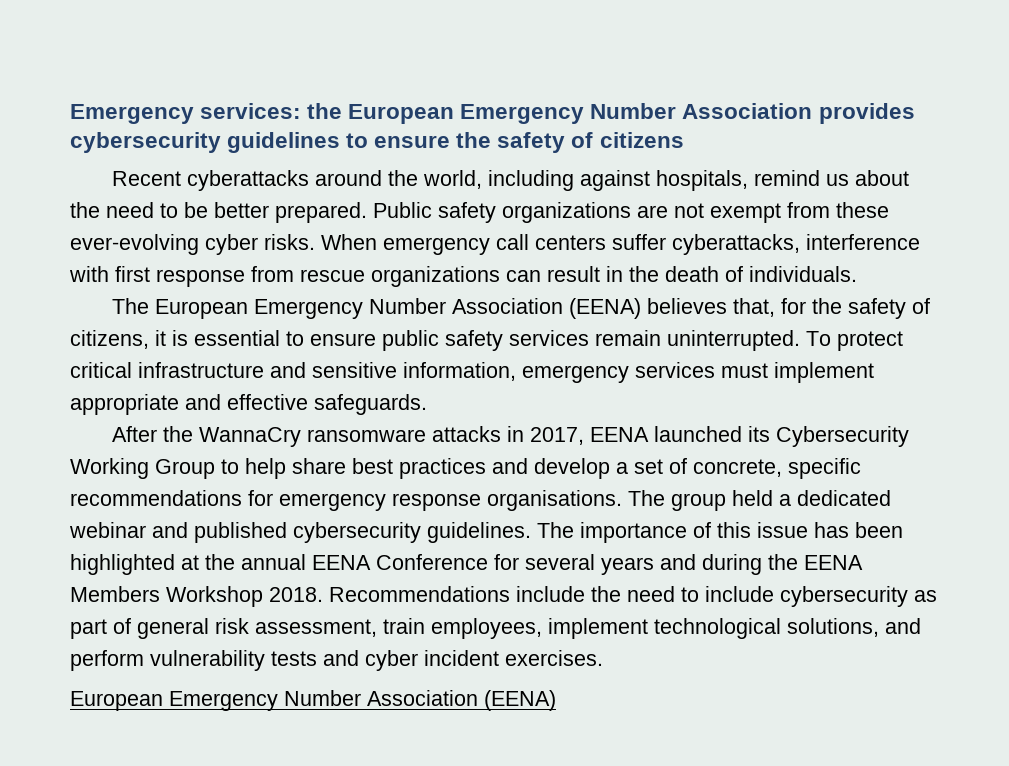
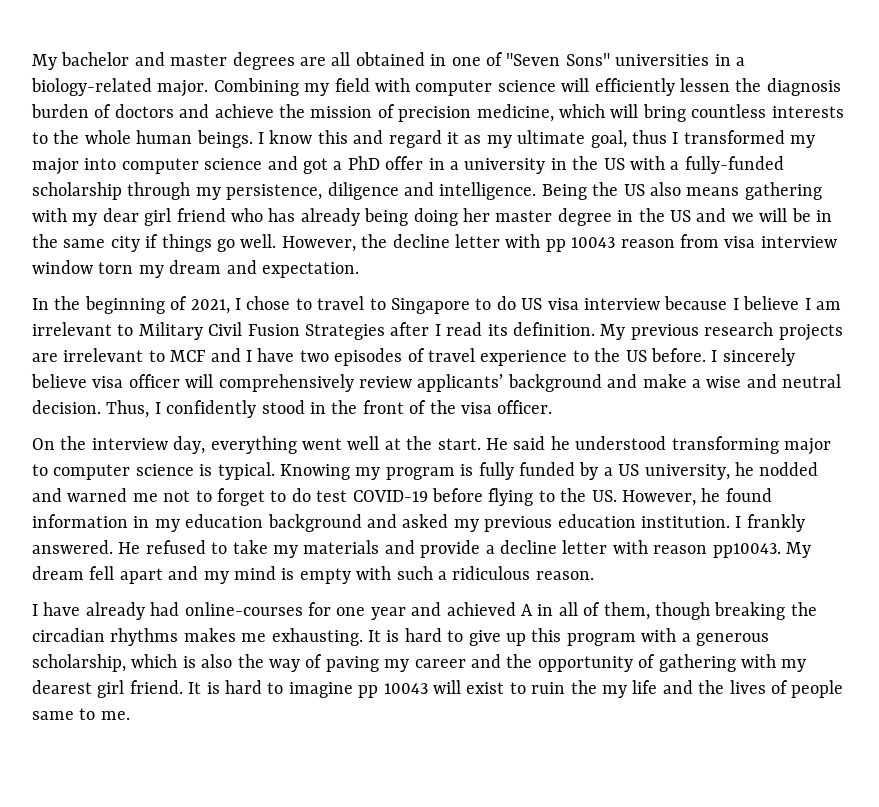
- Emergency services: the European Emergency Number Association provides cybersecurity guidelines to ensure the safety of citizens
- Recent cyberattacks around the world, including against hospitals, remind us about the need to be better prepared. Public safety organizations are not exempt from these ever-evolving cyber risks. When emergency call centers suffer cyberattacks, interference with first response from rescue organizations can result in the death of individuals.
- The European Emergency Number Association (EENA) believes that, for the safety of citizens, it is essential to ensure public safety services remain uninterrupted. To protect critical infrastructure and sensitive information, emergency services must implement appropriate and effective safeguards.
- After the WannaCry ransomware attacks in 2017, EENA launched its Cybersecurity Working Group to help share best practices and develop a set of concrete, specific recommendations for emergency response organisations. The group held a dedicated webinar and published cybersecurity guidelines. The importance of this issue has been highlighted at the annual EENA Conference for several years and during the EENA Members Workshop 2018. Recommendations include the need to include cybersecurity as part of general risk assessment, train employees, implement technological solutions, and perform vulnerability tests and cyber incident exercises.
- European Emergency Number Association (EENA)
+ My bachelor and master degrees are all obtained in one of "Seven Sons" universities in a biology-related major. Combining my field with computer science will efficiently lessen the diagnosis burden of doctors and achieve the mission of precision medicine, which will bring countless interests to the whole human beings. I know this and regard it as my ultimate goal, thus I transformed my major into computer science and got a PhD offer in a university in the US with a fully-funded scholarship through my persistence, diligence and intelligence. Being the US also means gathering with my dear girl friend who has already being doing her master degree in the US and we will be in the same city if things go well. However, the decline letter with pp 10043 reason from visa interview window torn my dream and expectation.
+ In the beginning of 2021, I chose to travel to Singapore to do US visa interview because I believe I am irrelevant to Military Civil Fusion Strategies after I read its definition. My previous research projects are irrelevant to MCF and I have two episodes of travel experience to the US before. I sincerely believe visa officer will comprehensively review applicants’ background and make a wise and neutral decision. Thus, I confidently stood in the front of the visa officer.
+ On the interview day, everything went well at the start. He said he understood transforming major to computer science is typical. Knowing my program is fully funded by a US university, he nodded and warned me not to forget to do test COVID-19 before flying to the US. However, he found information in my education background and asked my previous education institution. I frankly answered. He refused to take my materials and provide a decline letter with reason pp10043. My dream fell apart and my mind is empty with such a ridiculous reason.
+ I have already had online-courses for one year and achieved A in all of them, though breaking the circadian rhythms makes me exhausting. It is hard to give up this program with a generous scholarship, which is also the way of paving my career and the opportunity of gathering with my dearest girl friend. It is hard to imagine pp 10043 will exist to ruin the my life and the lives of people same to me.

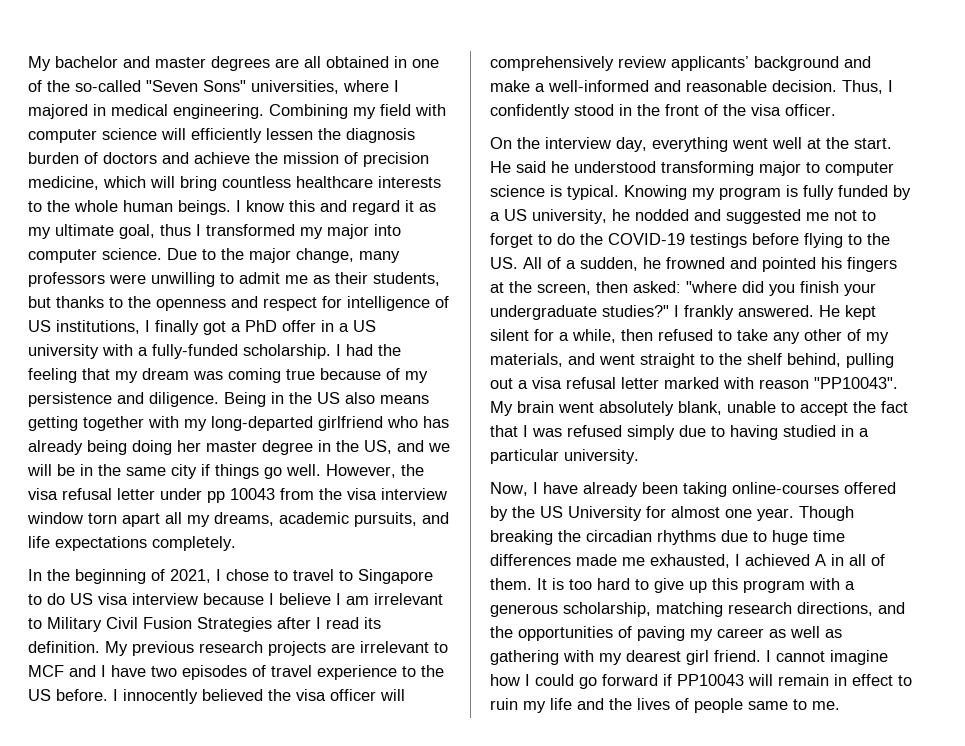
- My bachelor and master degrees are all obtained in one of "Seven Sons" universities in a biology-related major.
+ My bachelor and master degrees are all obtained in one of the so-called "Seven Sons" universities, where I majored in medical engineering.
- Combining my field with computer science will efficiently lessen the diagnosis burden of doctors and achieve the mission of precision medicine, which will bring countless interests to the whole human beings.
+ Combining my field with computer science will efficiently lessen the diagnosis burden of doctors and achieve the mission of precision medicine, which will bring countless healthcare interests to the whole human beings.
- I know this and regard it as my ultimate goal, thus I transformed my major into computer science and got a PhD offer in a university in the US with a fully-funded scholarship through my persistence, diligence and intelligence. Being the US also means gathering with my dear girl friend who has already being doing her master degree in the US and we will be in the same city if things go well.
+ I know this and regard it as my ultimate goal, thus I transformed my major into computer science. Due to the major change, many professors were unwilling to admit me as their students, but thanks to the openness and respect for intelligence of US institutions, I finally got a PhD offer in a US university with a fully-funded scholarship. I had the feeling that my dream was coming true because of my persistence and diligence. Being in the US also means getting together with my long-departed girlfriend who has already being doing her master degree in the US, and we will be in the same city if things go well.
- However, the decline letter with pp 10043 reason from visa interview window torn my dream and expectation.
+ However, the visa refusal letter under pp 10043 from the visa interview window torn apart all my dreams, academic pursuits, and life expectations completely.
- I sincerely believe visa officer will comprehensively review applicants’ background and make a wise and neutral decision.
+ I innocently believed the visa officer will comprehensively review applicants’ background and make a well-informed and reasonable decision.
- Knowing my program is fully funded by a US university, he nodded and warned me not to forget to do test COVID-19 before flying to the US. However, he found information in my education background and asked my previous education institution. I frankly answered. He refused to take my materials and provide a decline letter with reason pp10043. My dream fell apart and my mind is empty with such a ridiculous reason.
- I have already had online-courses for one year and achieved A in all of them, though breaking the circadian rhythms makes me exhausting. It is hard to give up this program with a generous scholarship, which is also the way of paving my career and the opportunity of gathering with my dearest girl friend.
+ Knowing my program is fully funded by a US university, he nodded and suggested me not to forget to do the COVID-19 testings before flying to the US. All of a sudden, he frowned and pointed his fingers at the screen, then asked: "where did you finish your undergraduate studies?" I frankly answered. He kept silent for a while, then refused to take any other of my materials, and went straight to the shelf behind, pulling out a visa refusal letter marked with reason "PP10043". My brain went absolutely blank, unable to accept the fact that I was refused simply due to having studied in a particular university.
+ Now, I have already been taking online-courses offered by the US University for almost one year. Though breaking the circadian rhythms due to huge time differences made me exhausted, I achieved A in all of them. It is too hard to give up this program with a generous scholarship, matching research directions, and the opportunities of paving my career as well as gathering with my dearest girl friend.
- It is hard to imagine pp 10043 will exist to ruin the my life and the lives of people same to me.
+ I cannot imagine how I could go forward if PP10043 will remain in effect to ruin my life and the lives of people same to me.

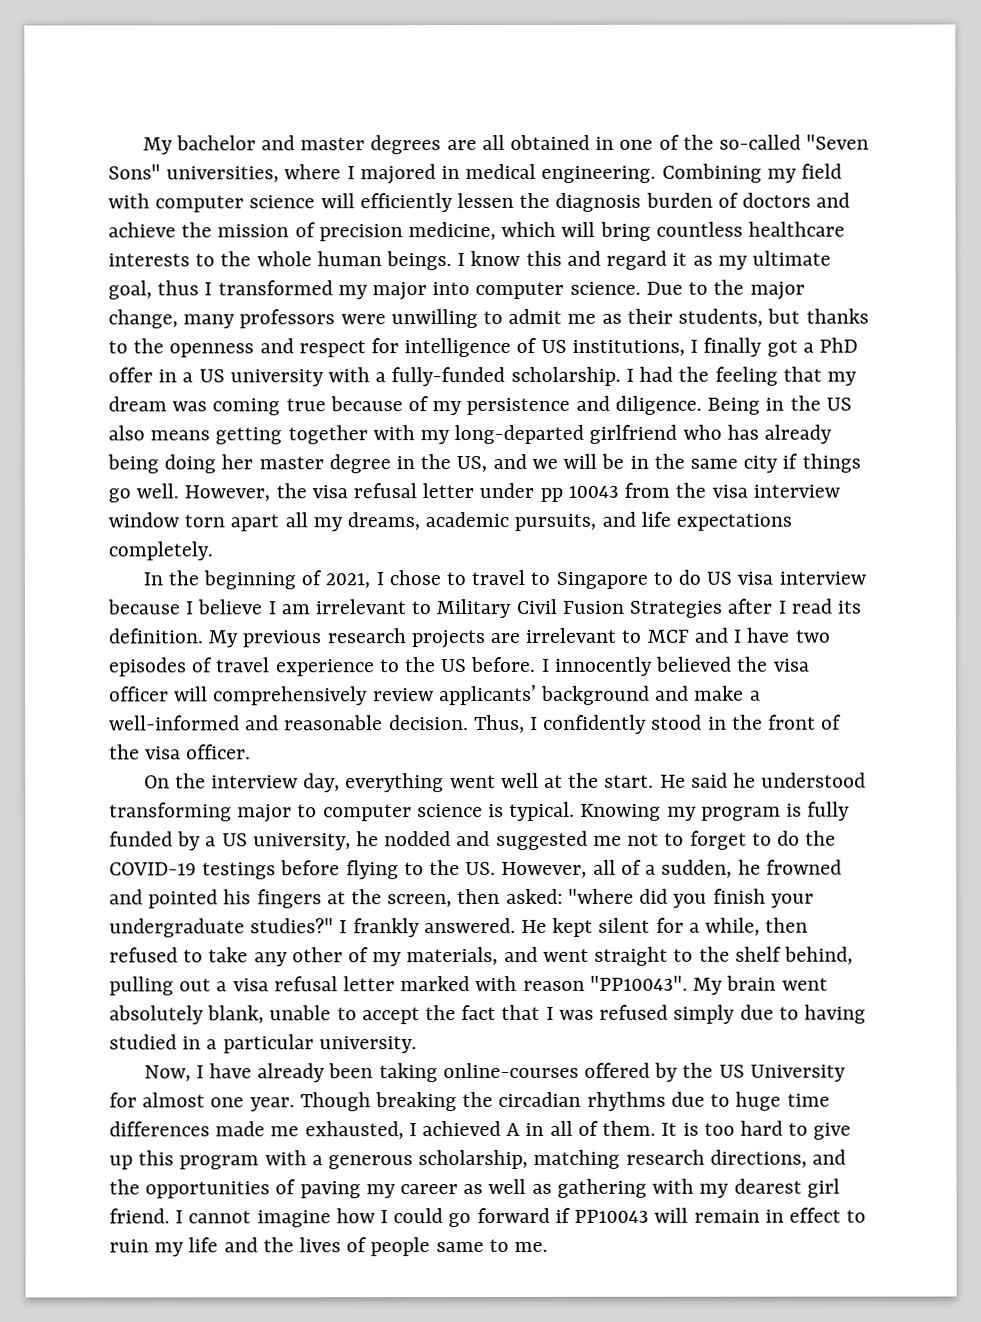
- Knowing my program is fully funded by a US university, he nodded and suggested me not to forget to do the COVID-19 testings before flying to the US. All of a sudden, he frowned and pointed his fingers at the screen, then asked: "where did you finish your undergraduate studies?"
+ Knowing my program is fully funded by a US university, he nodded and suggested me not to forget to do the COVID-19 testings before flying to the US. However, all of a sudden, he frowned and pointed his fingers at the screen, then asked: "where did you finish your undergraduate studies?"

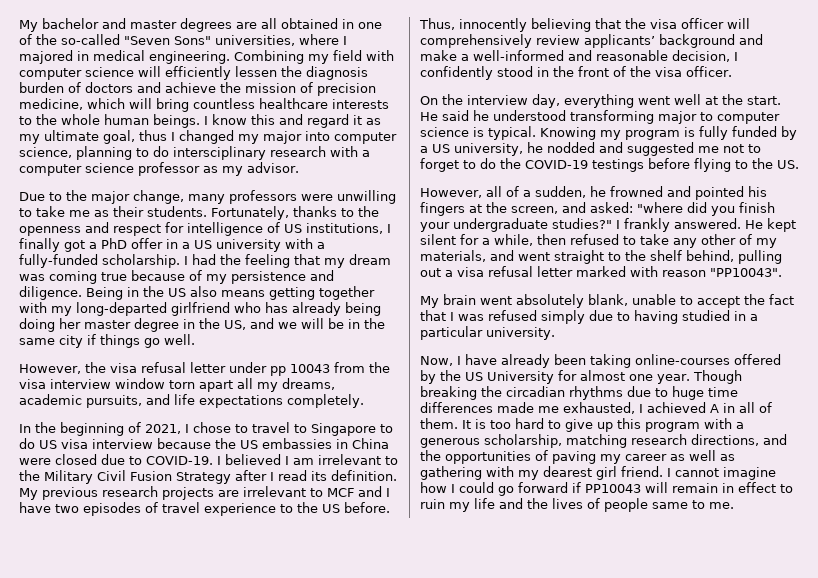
- I know this and regard it as my ultimate goal, thus I transformed my major into computer science. Due to the major change, many professors were unwilling to admit me as their students, but thanks to the openness and respect for intelligence of US institutions, I finally got a PhD offer in a US university with a fully-funded scholarship.
+ I know this and regard it as my ultimate goal, thus I changed my major into computer science, planning to do intersciplinary research with a computer science professor as my advisor.
+ Due to the major change, many professors were unwilling to take me as their students. Fortunately, thanks to the openness and respect for intelligence of US institutions, I finally got a PhD offer in a US university with a fully-funded scholarship.
- Being in the US also means getting together with my long-departed girlfriend who has already being doing her master degree in the US, and we will be in the same city if things go well. However, the visa refusal letter under pp 10043 from the visa interview window torn apart all my dreams, academic pursuits, and life expectations completely.
+ Being in the US also means getting together with my long-departed girlfriend who has already being doing her master degree in the US, and we will be in the same city if things go well.
+ However, the visa refusal letter under pp 10043 from the visa interview window torn apart all my dreams, academic pursuits, and life expectations completely.
- In the beginning of 2021, I chose to travel to Singapore to do US visa interview because I believe I am irrelevant to Military Civil Fusion Strategies after I read its definition.
+ In the beginning of 2021, I chose to travel to Singapore to do US visa interview because the US embassies in China were closed due to COVID-19. I believed I am irrelevant to the Military Civil Fusion Strategy after I read its definition.
- I innocently believed the visa officer will comprehensively review applicants’ background and make a well-informed and reasonable decision. Thus, I confidently stood in the front of the visa officer.
+ Thus, innocently believing that the visa officer will comprehensively review applicants’ background and make a well-informed and reasonable decision, I confidently stood in the front of the visa officer.
- Knowing my program is fully funded by a US university, he nodded and suggested me not to forget to do the COVID-19 testings before flying to the US. However, all of a sudden, he frowned and pointed his fingers at the screen, then asked: "where did you finish your undergraduate studies?"
+ Knowing my program is fully funded by a US university, he nodded and suggested me not to forget to do the COVID-19 testings before flying to the US.
+ However, all of a sudden, he frowned and pointed his fingers at the screen, and asked: "where did you finish your undergraduate studies?"
- He kept silent for a while, then refused to take any other of my materials, and went straight to the shelf behind, pulling out a visa refusal letter marked with reason "PP10043". My brain went absolutely blank, unable to accept the fact that I was refused simply due to having studied in a particular university.
+ He kept silent for a while, then refused to take any other of my materials, and went straight to the shelf behind, pulling out a visa refusal letter marked with reason "PP10043".
+ My brain went absolutely blank, unable to accept the fact that I was refused simply due to having studied in a particular university.

